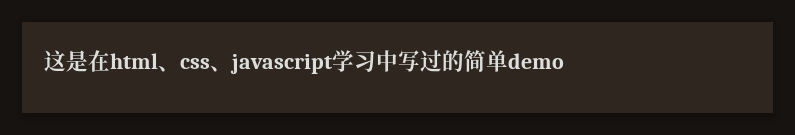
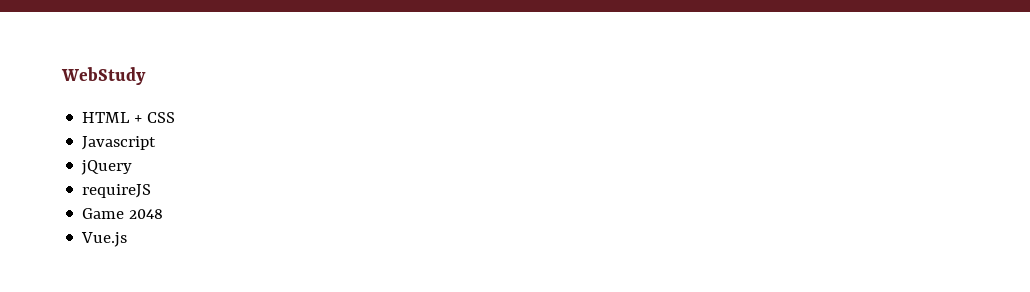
- 这是在html、css、javascript学习中写过的简单demo
+ WebStudy
+ HTML + CSS
+ Javascript
+ jQuery
+ requireJS
+ Game 2048
+ Vue.js

